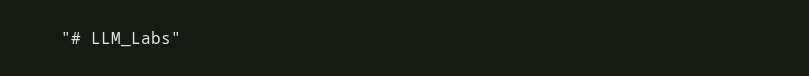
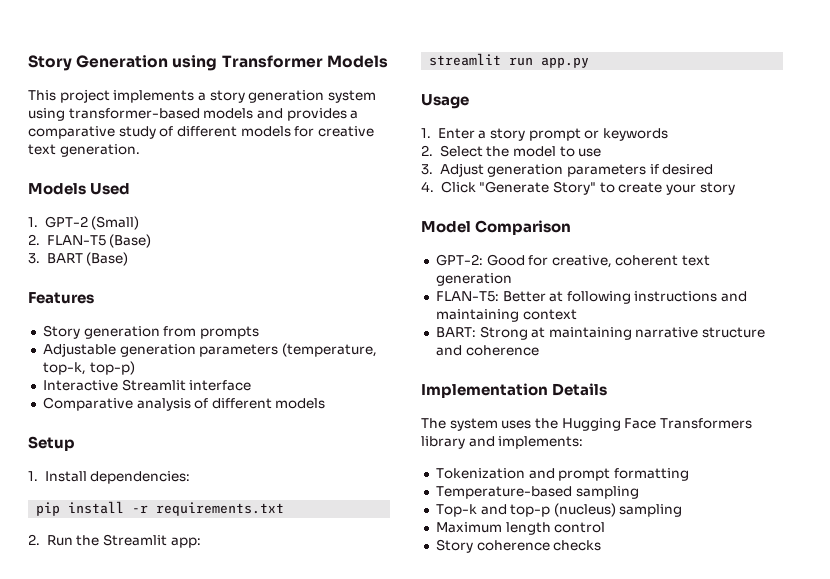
- "# LLM_Labs"
+ Story Generation using Transformer Models
+ This project implements a story generation system using transformer-based models and provides a comparative study of different models for creative text generation.
+ Models Used
+ 1. GPT-2 (Small)
+ 2. FLAN-T5 (Base)
+ 3. BART (Base)
+ Features
+ Story generation from prompts
+ Adjustable generation parameters (temperature, top-k, top-p)
+ Interactive Streamlit interface
+ Comparative analysis of different models
+ Setup
+ 1. Install dependencies:
+ pip install -r requirements.txt
+ 2. Run the Streamlit app:
+ streamlit run app.py
+ Usage
+ 1. Enter a story prompt or keywords
+ 2. Select the model to use
+ 3. Adjust generation parameters if desired
+ 4. Click "Generate Story" to create your story
+ Model Comparison
+ GPT-2: Good for creative, coherent text generation
+ FLAN-T5: Better at following instructions and maintaining context
+ BART: Strong at maintaining narrative structure and coherence
+ Implementation Details
+ The system uses the Hugging Face Transformers library and implements:
+ Tokenization and prompt formatting
+ Temperature-based sampling
+ Top-k and top-p (nucleus) sampling
+ Maximum length control
+ Story coherence checks

